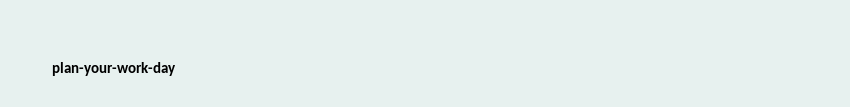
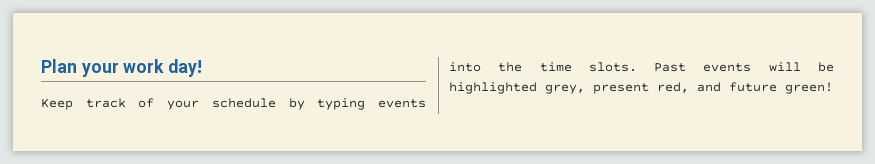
- plan-your-work-day
+ Plan your work day!
+ Keep track of your schedule by typing events into the time slots. Past events will be highlighted grey, present red, and future green!

